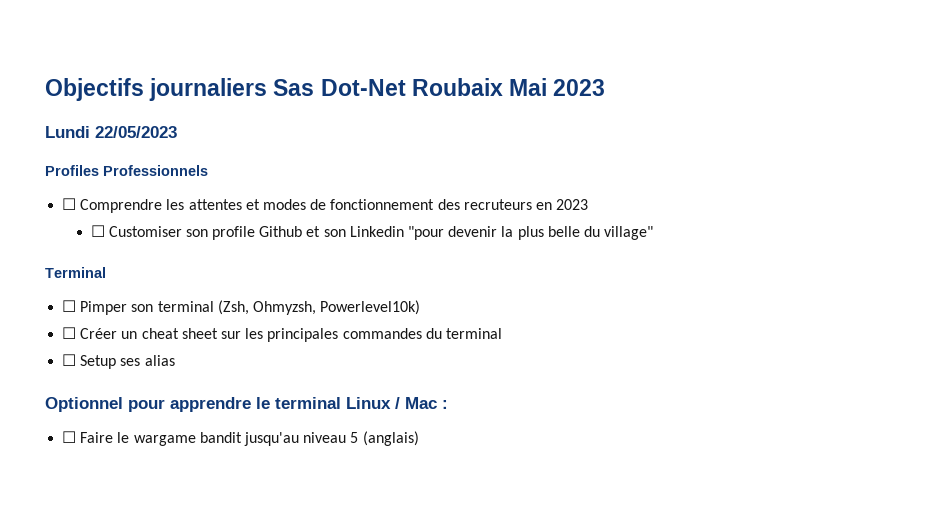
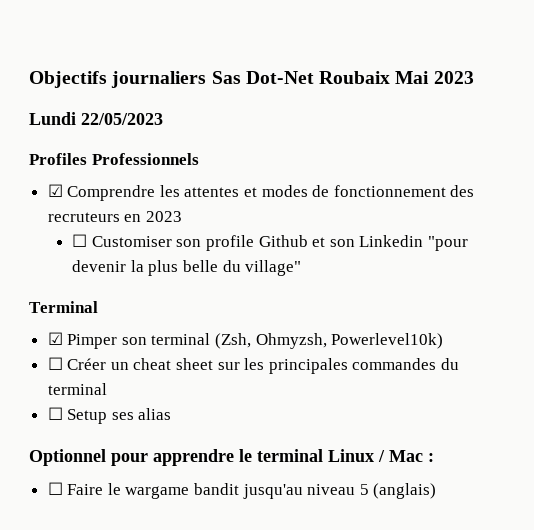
- ☐ Comprendre les attentes et modes de fonctionnement des recruteurs en 2023
+ ☑ Comprendre les attentes et modes de fonctionnement des recruteurs en 2023
- ☐ Pimper son terminal (Zsh, Ohmyzsh, Powerlevel10k)
+ ☑ Pimper son terminal (Zsh, Ohmyzsh, Powerlevel10k)

